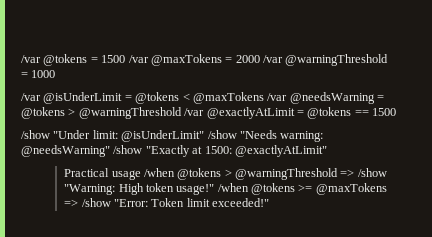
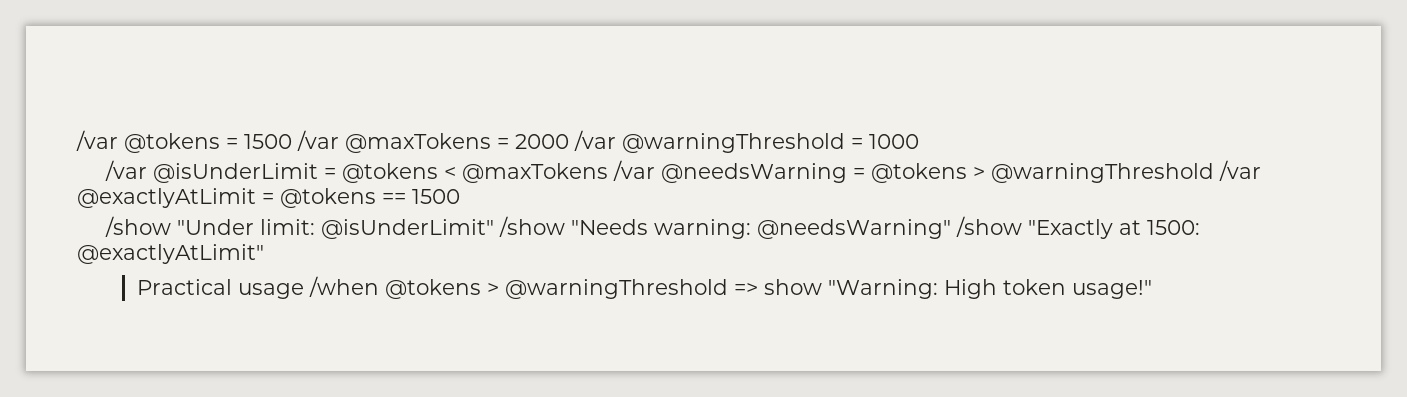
- Practical usage /when @tokens > @warningThreshold => /show "Warning: High token usage!" /when @tokens >= @maxTokens => /show "Error: Token limit exceeded!"
+ Practical usage /when @tokens > @warningThreshold => show "Warning: High token usage!"

